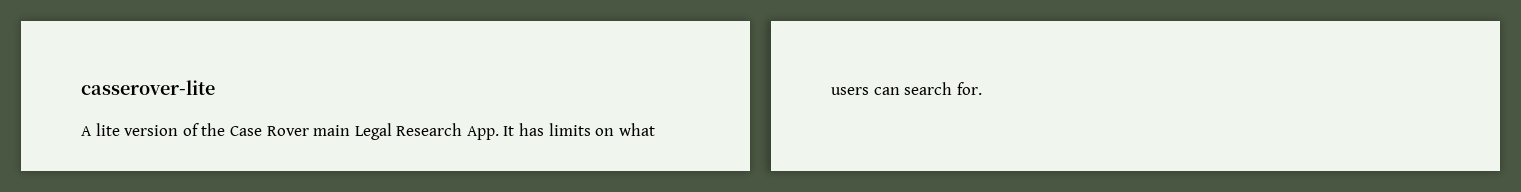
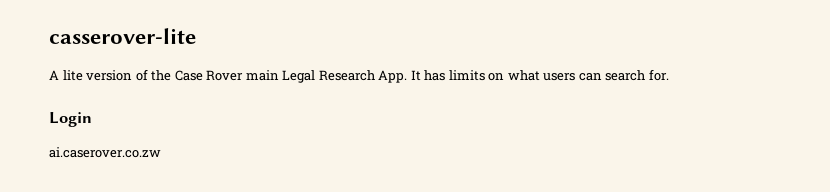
+ Login
+ ai.caserover.co.zw

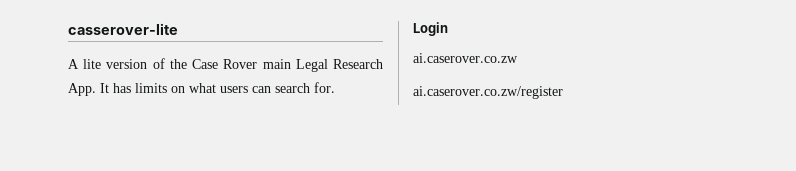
+ ai.caserover.co.zw/register

